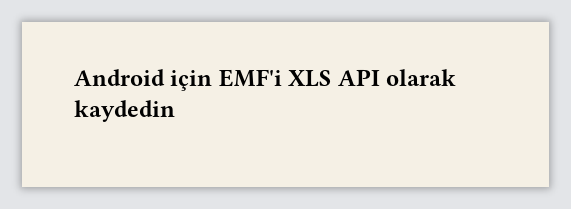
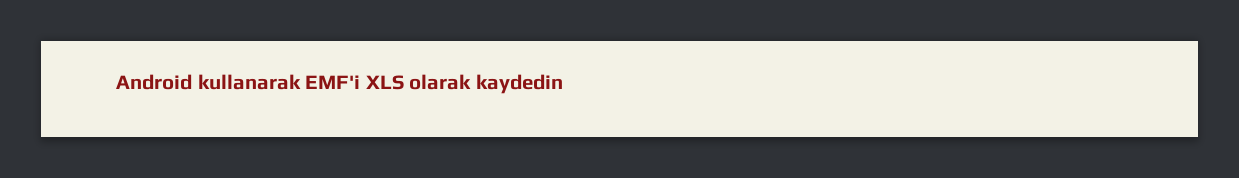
- Android için EMF'i XLS API olarak kaydedin
+ Android kullanarak EMF'i XLS olarak kaydedin

